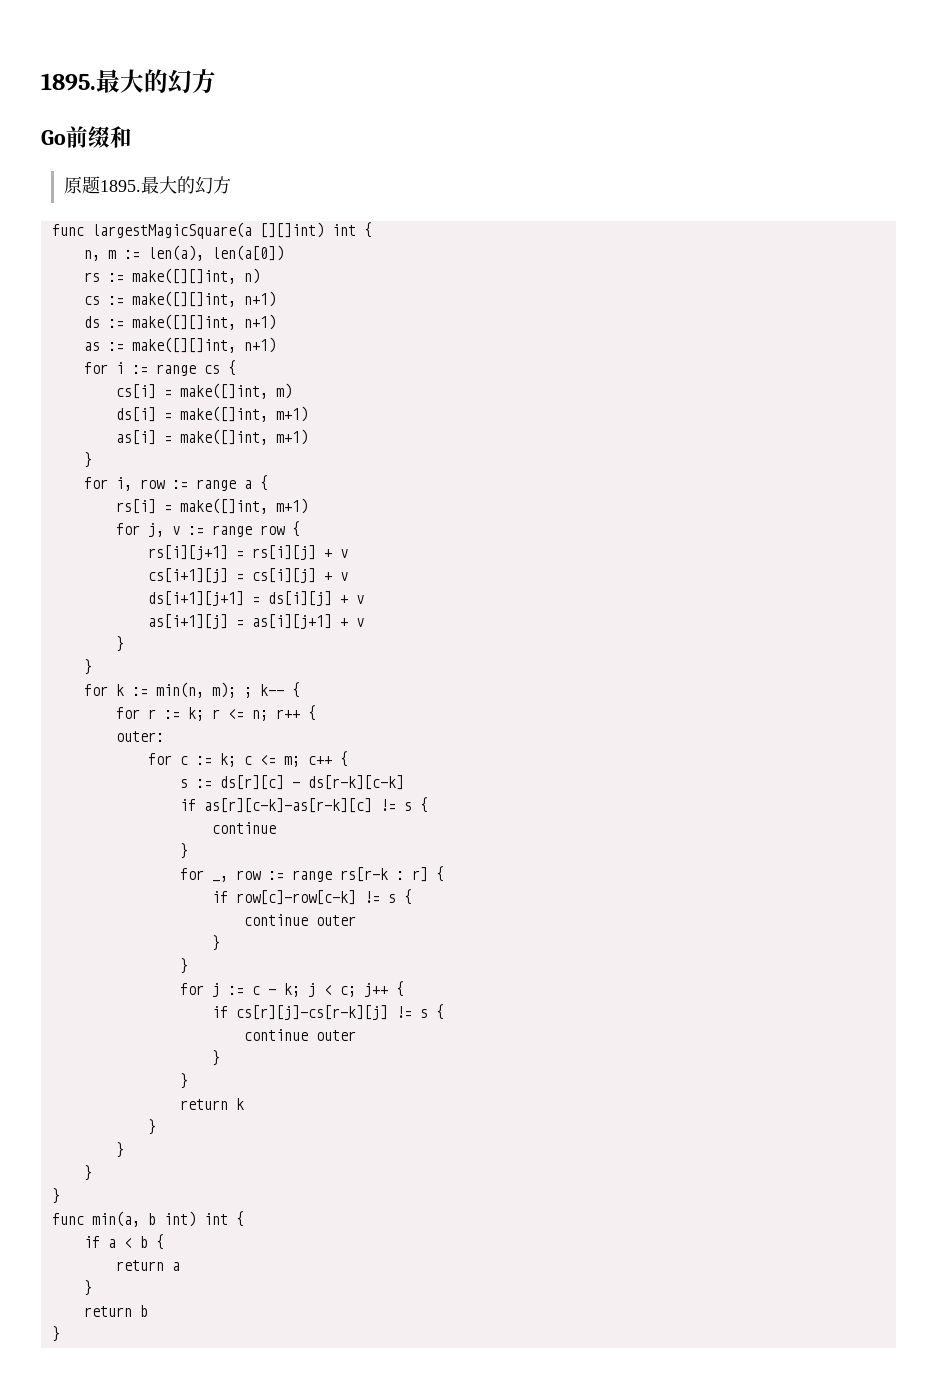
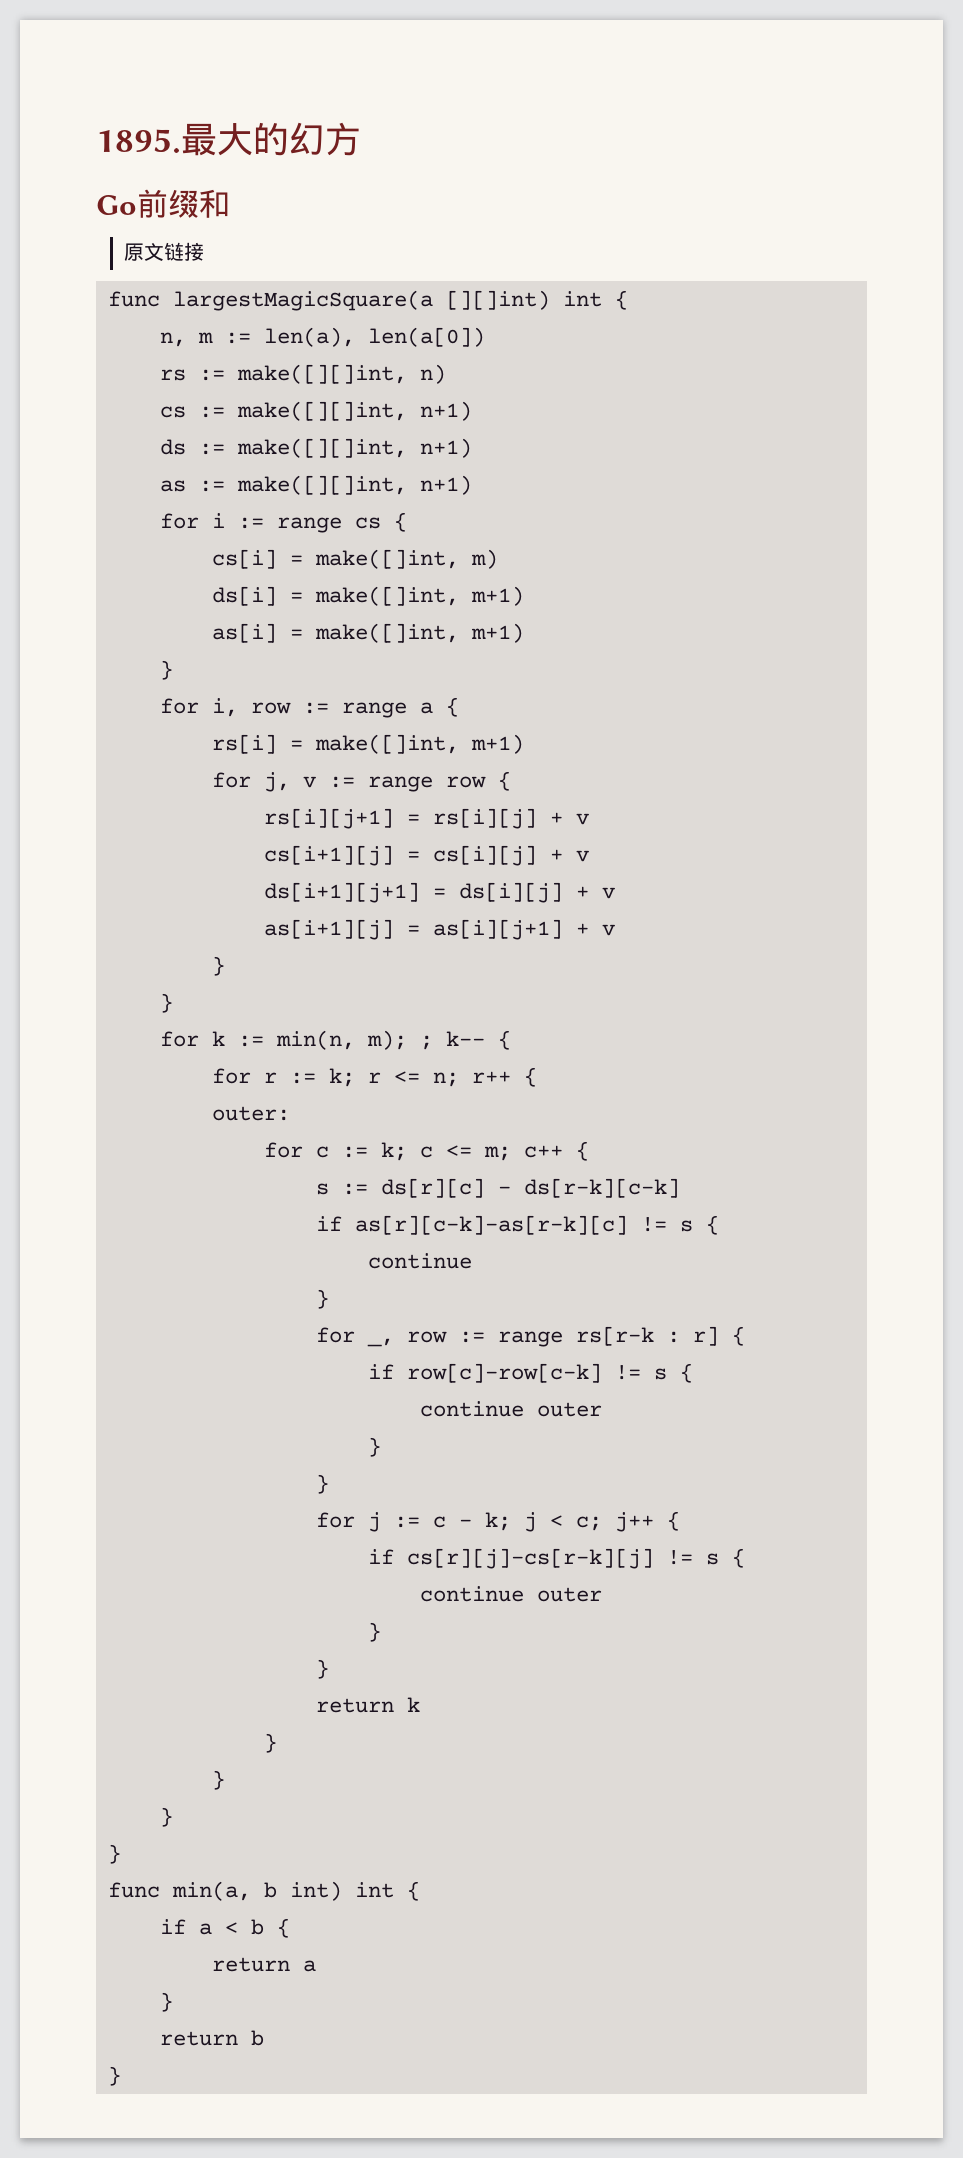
- 原题1895.最大的幻方
+ 原文链接

